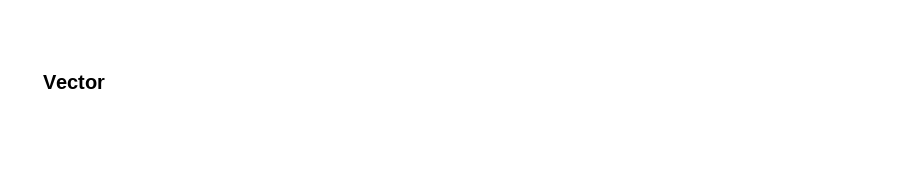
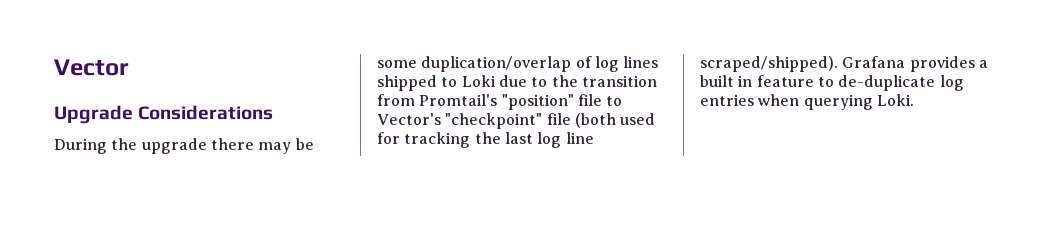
+ Upgrade Considerations
+ During the upgrade there may be some duplication/overlap of log lines shipped to Loki due to the transition from Promtail's "position" file to Vector's "checkpoint" file (both used for tracking the last log line scraped/shipped). Grafana provides a built in feature to de-duplicate log entries when querying Loki.

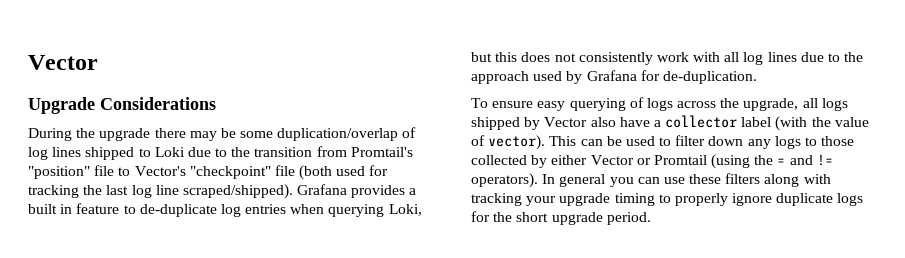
- Grafana provides a built in feature to de-duplicate log entries when querying Loki.
+ Grafana provides a built in feature to de-duplicate log entries when querying Loki, but this does not consistently work with all log lines due to the approach used by Grafana for de-duplication.
+ To ensure easy querying of logs across the upgrade, all logs shipped by Vector also have a collector label (with the value of vector). This can be used to filter down any logs to those collected by either Vector or Promtail (using the = and != operators). In general you can use these filters along with tracking your upgrade timing to properly ignore duplicate logs for the short upgrade period.

